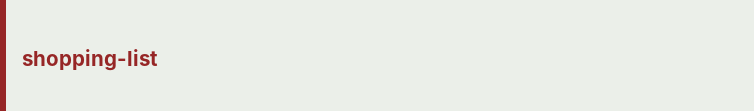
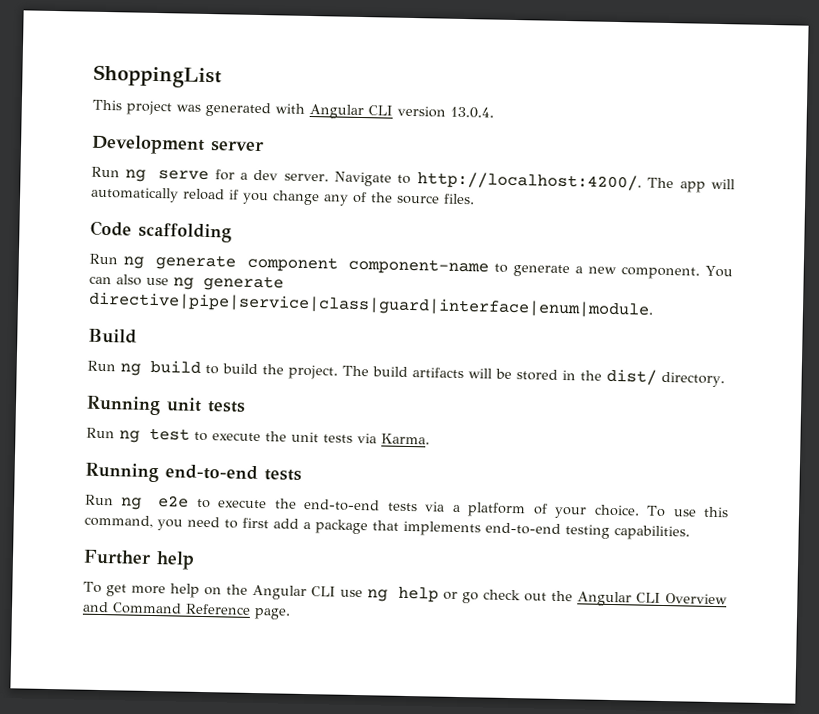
- shopping-list
+ ShoppingList
+ This project was generated with Angular CLI version 13.0.4.
+ Development server
+ Run ng serve for a dev server. Navigate to http://localhost:4200/. The app will automatically reload if you change any of the source files.
+ Code scaffolding
+ Run ng generate component component-name to generate a new component. You can also use ng generate directive|pipe|service|class|guard|interface|enum|module.
+ Build
+ Run ng build to build the project. The build artifacts will be stored in the dist/ directory.
+ Running unit tests
+ Run ng test to execute the unit tests via Karma.
+ Running end-to-end tests
+ Run ng e2e to execute the end-to-end tests via a platform of your choice. To use this command, you need to first add a package that implements end-to-end testing capabilities.
+ Further help
+ To get more help on the Angular CLI use ng help or go check out the Angular CLI Overview and Command Reference page.

